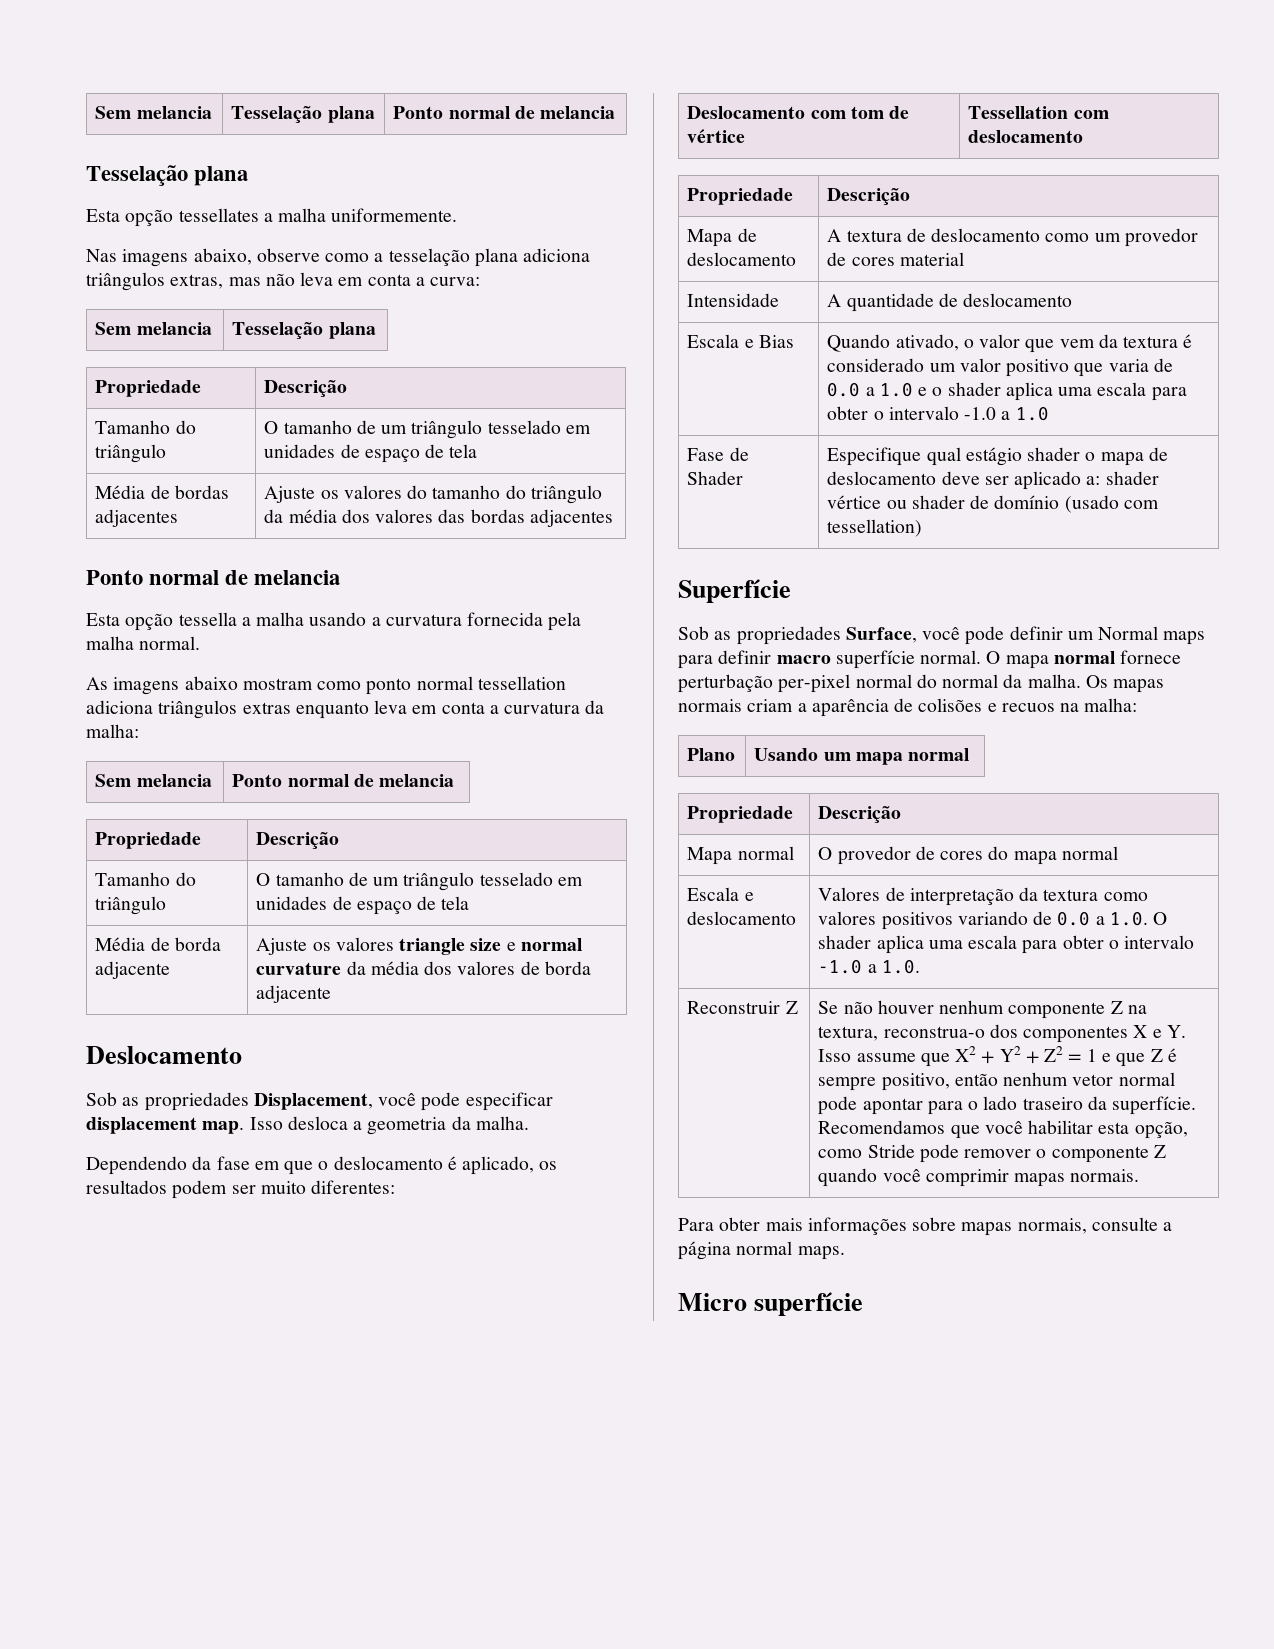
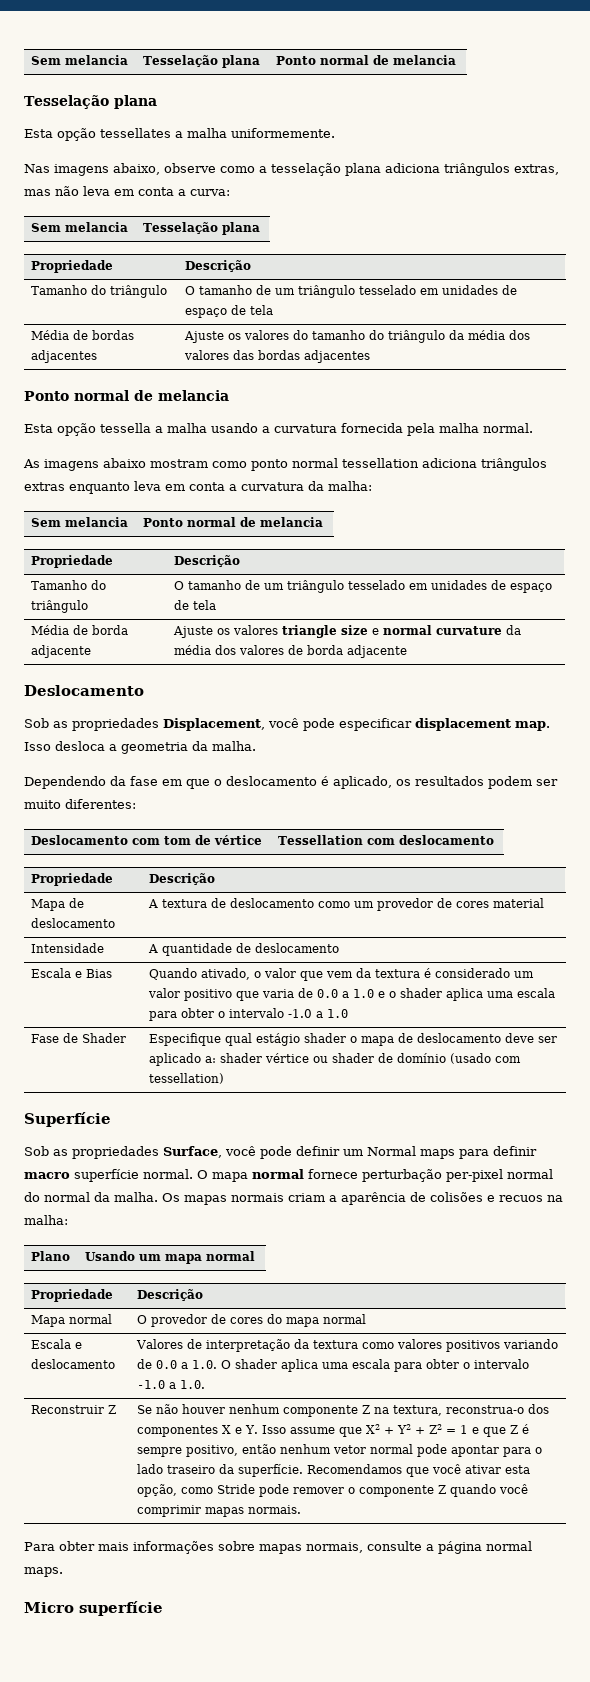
- Recomendamos que você habilitar esta opção, como Stride pode remover o componente Z quando você comprimir mapas normais.
+ Recomendamos que você ativar esta opção, como Stride pode remover o componente Z quando você comprimir mapas normais.

